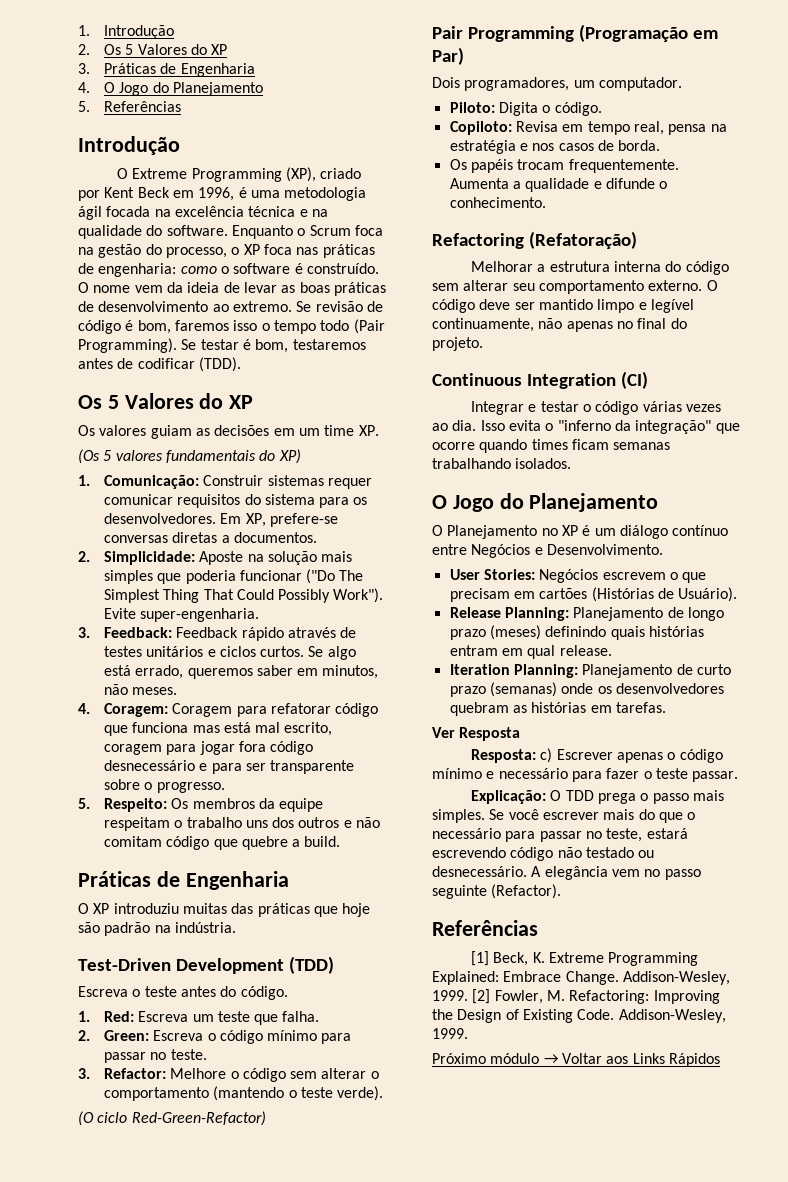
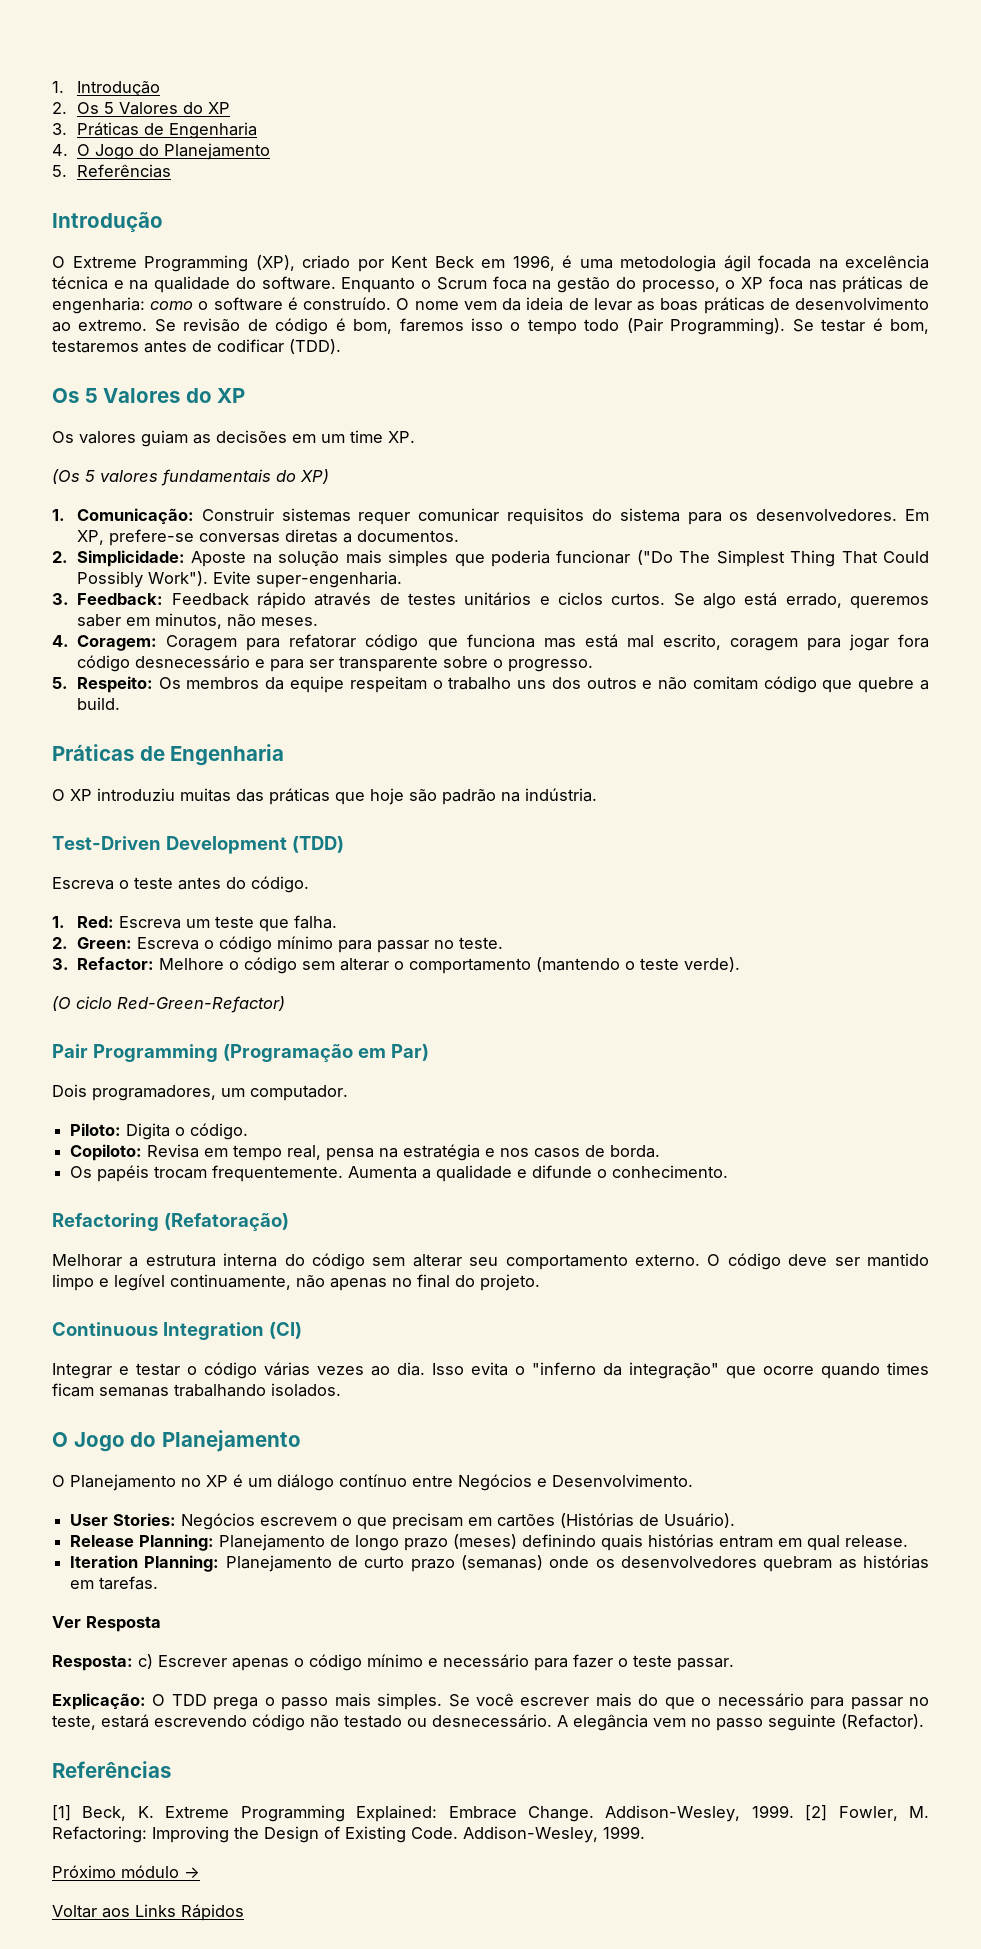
- Próximo módulo → Voltar aos Links Rápidos
+ Próximo módulo →
+ Voltar aos Links Rápidos

